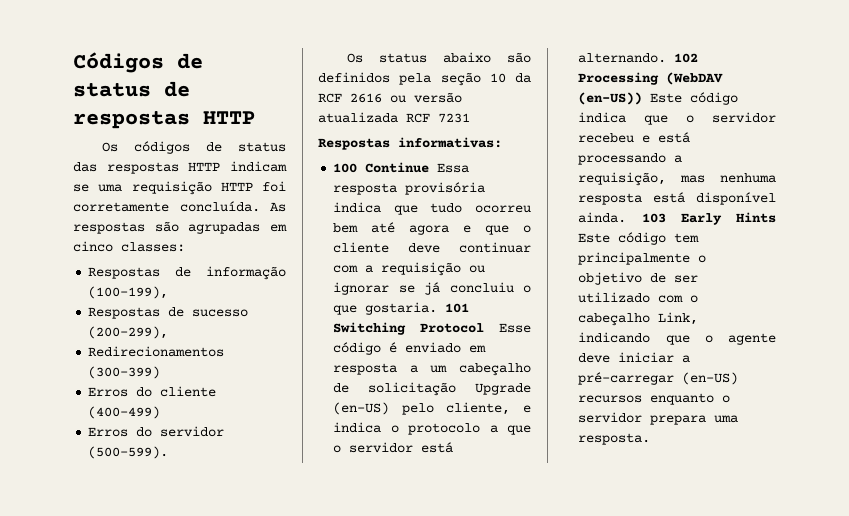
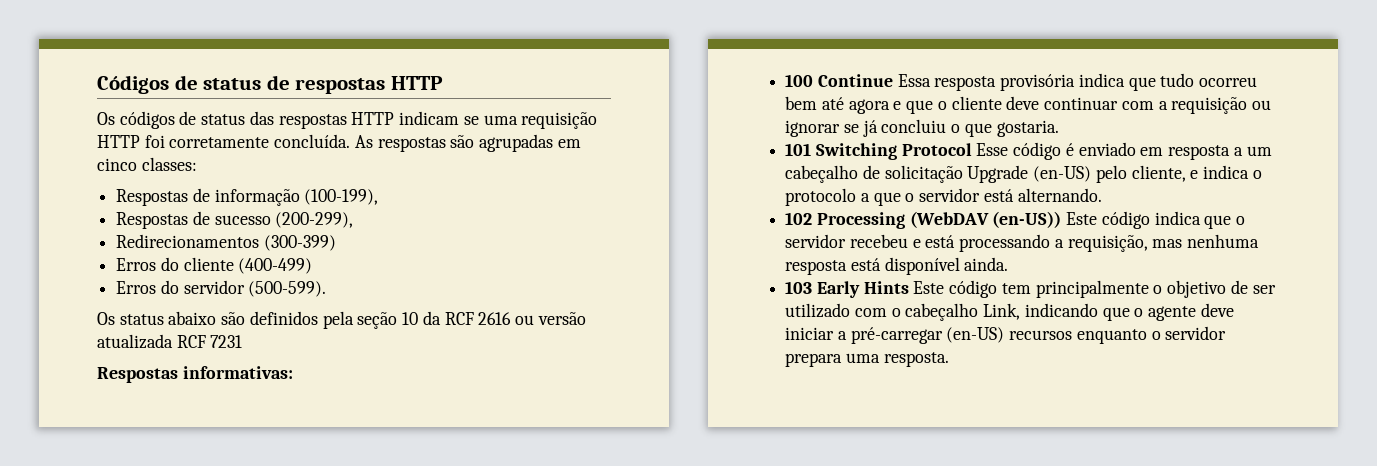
- 100 Continue Essa resposta provisória indica que tudo ocorreu bem até agora e que o cliente deve continuar com a requisição ou ignorar se já concluiu o que gostaria. 101 Switching Protocol Esse código é enviado em resposta a um cabeçalho de solicitação Upgrade (en-US) pelo cliente, e indica o protocolo a que o servidor está alternando. 102 Processing (WebDAV (en-US)) Este código indica que o servidor recebeu e está processando a requisição, mas nenhuma resposta está disponível ainda. 103 Early Hints Este código tem principalmente o objetivo de ser utilizado com o cabeçalho Link, indicando que o agente deve iniciar a pré-carregar (en-US) recursos enquanto o servidor prepara uma resposta.
+ 100 Continue Essa resposta provisória indica que tudo ocorreu bem até agora e que o cliente deve continuar com a requisição ou ignorar se já concluiu o que gostaria.
+ 101 Switching Protocol Esse código é enviado em resposta a um cabeçalho de solicitação Upgrade (en-US) pelo cliente, e indica o protocolo a que o servidor está alternando.
+ 102 Processing (WebDAV (en-US)) Este código indica que o servidor recebeu e está processando a requisição, mas nenhuma resposta está disponível ainda.
+ 103 Early Hints Este código tem principalmente o objetivo de ser utilizado com o cabeçalho Link, indicando que o agente deve iniciar a pré-carregar (en-US) recursos enquanto o servidor prepara uma resposta.

